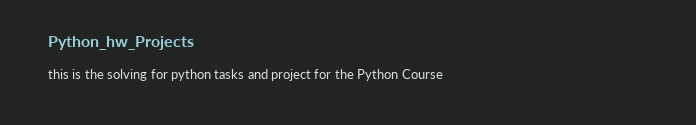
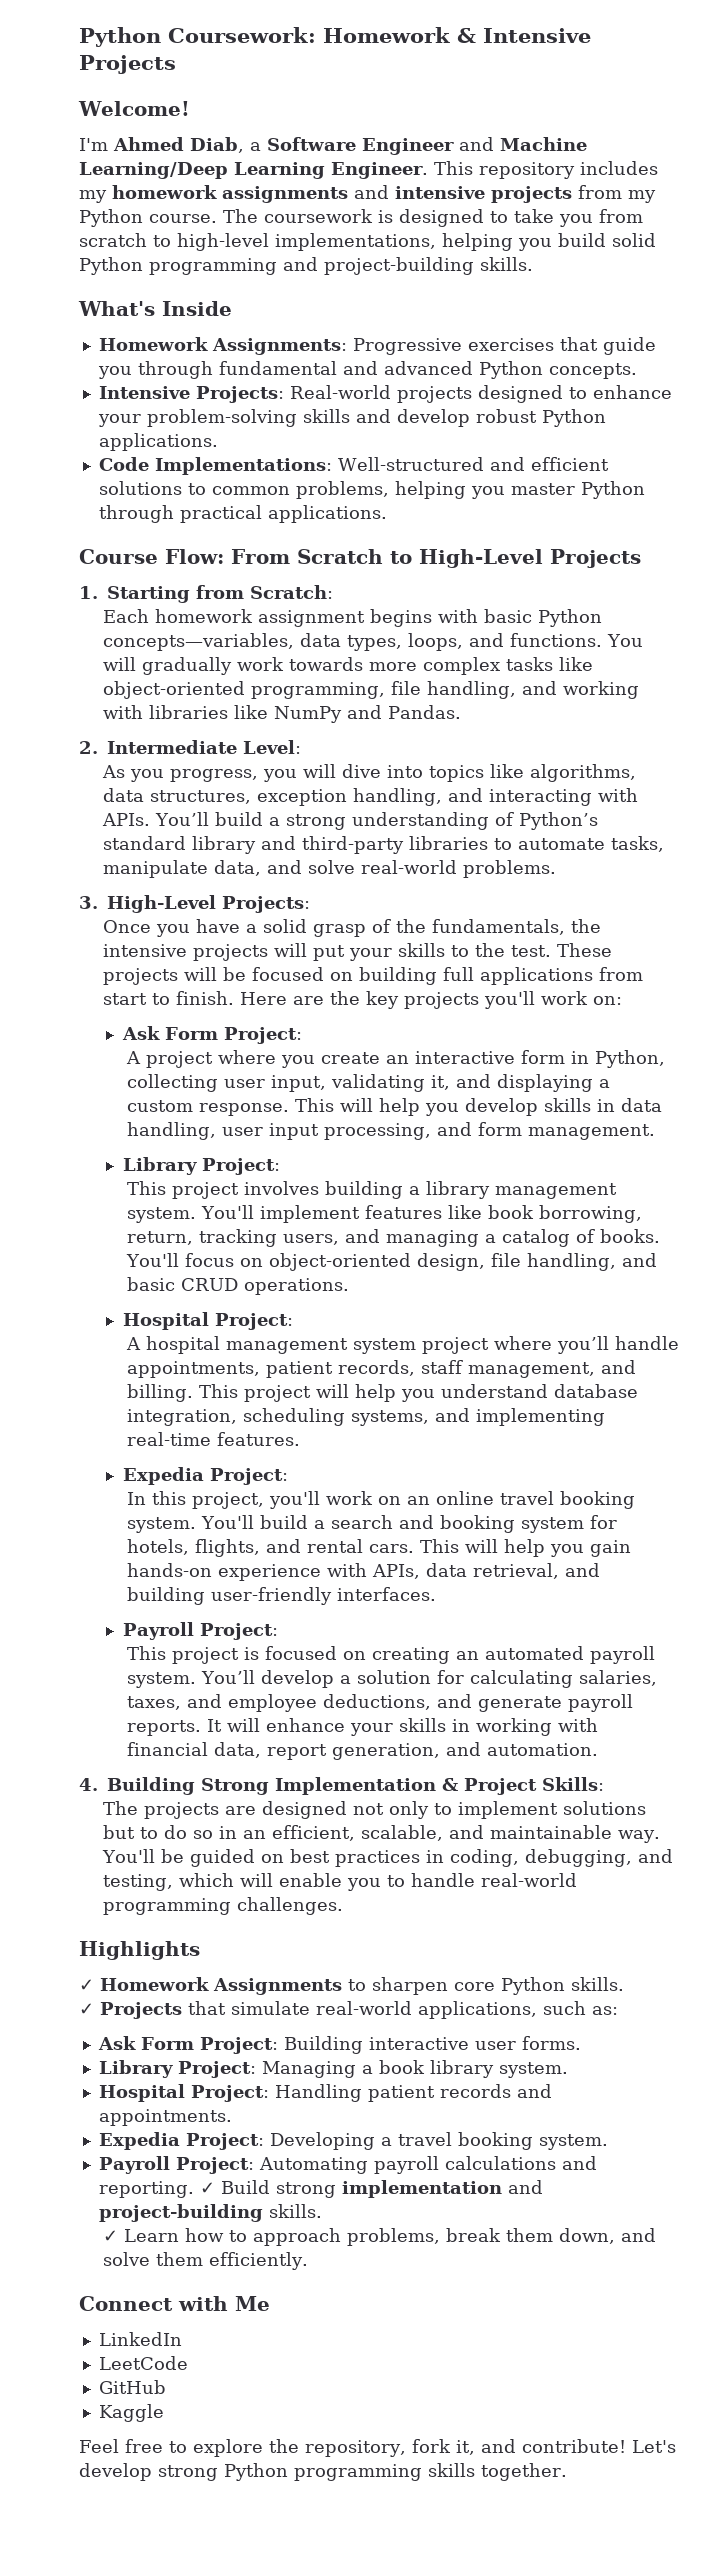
- Python_hw_Projects
- this is the solving for python tasks and project for the Python Course
+ Python Coursework: Homework & Intensive Projects
+ Welcome!
+ I'm Ahmed Diab, a Software Engineer and Machine Learning/Deep Learning Engineer. This repository includes my homework assignments and intensive projects from my Python course. The coursework is designed to take you from scratch to high-level implementations, helping you build solid Python programming and project-building skills.
+ What's Inside
+ Homework Assignments: Progressive exercises that guide you through fundamental and advanced Python concepts.
+ Intensive Projects: Real-world projects designed to enhance your problem-solving skills and develop robust Python applications.
+ Code Implementations: Well-structured and efficient solutions to common problems, helping you master Python through practical applications.
+ Course Flow: From Scratch to High-Level Projects
+ 1. Starting from Scratch:
+ Each homework assignment begins with basic Python concepts—variables, data types, loops, and functions. You will gradually work towards more complex tasks like object-oriented programming, file handling, and working with libraries like NumPy and Pandas.
+ 2. Intermediate Level:
+ As you progress, you will dive into topics like algorithms, data structures, exception handling, and interacting with APIs. You’ll build a strong understanding of Python’s standard library and third-party libraries to automate tasks, manipulate data, and solve real-world problems.
+ 3. High-Level Projects:
+ Once you have a solid grasp of the fundamentals, the intensive projects will put your skills to the test. These projects will be focused on building full applications from start to finish. Here are the key projects you'll work on:
+ Ask Form Project:
+ A project where you create an interactive form in Python, collecting user input, validating it, and displaying a custom response. This will help you develop skills in data handling, user input processing, and form management.
+ Library Project:
+ This project involves building a library management system. You'll implement features like book borrowing, return, tracking users, and managing a catalog of books. You'll focus on object-oriented design, file handling, and basic CRUD operations.
+ Hospital Project:
+ A hospital management system project where you’ll handle appointments, patient records, staff management, and billing. This project will help you understand database integration, scheduling systems, and implementing real-time features.
+ Expedia Project:
+ In this project, you'll work on an online travel booking system. You'll build a search and booking system for hotels, flights, and rental cars. This will help you gain hands-on experience with APIs, data retrieval, and building user-friendly interfaces.
+ Payroll Project:
+ This project is focused on creating an automated payroll system. You’ll develop a solution for calculating salaries, taxes, and employee deductions, and generate payroll reports. It will enhance your skills in working with financial data, report generation, and automation.
+ 4. Building Strong Implementation & Project Skills:
+ The projects are designed not only to implement solutions but to do so in an efficient, scalable, and maintainable way. You'll be guided on best practices in coding, debugging, and testing, which will enable you to handle real-world programming challenges.
+ Highlights
+ ✓ Homework Assignments to sharpen core Python skills.
+ ✓ Projects that simulate real-world applications, such as:
+ Ask Form Project: Building interactive user forms.
+ Library Project: Managing a book library system.
+ Hospital Project: Handling patient records and appointments.
+ Expedia Project: Developing a travel booking system.
+ Payroll Project: Automating payroll calculations and reporting. ✓ Build strong implementation and project-building skills.
+ ✓ Learn how to approach problems, break them down, and solve them efficiently.
+ Connect with Me
+ LinkedIn
+ LeetCode
+ GitHub
+ Kaggle
+ Feel free to explore the repository, fork it, and contribute! Let's develop strong Python programming skills together.

